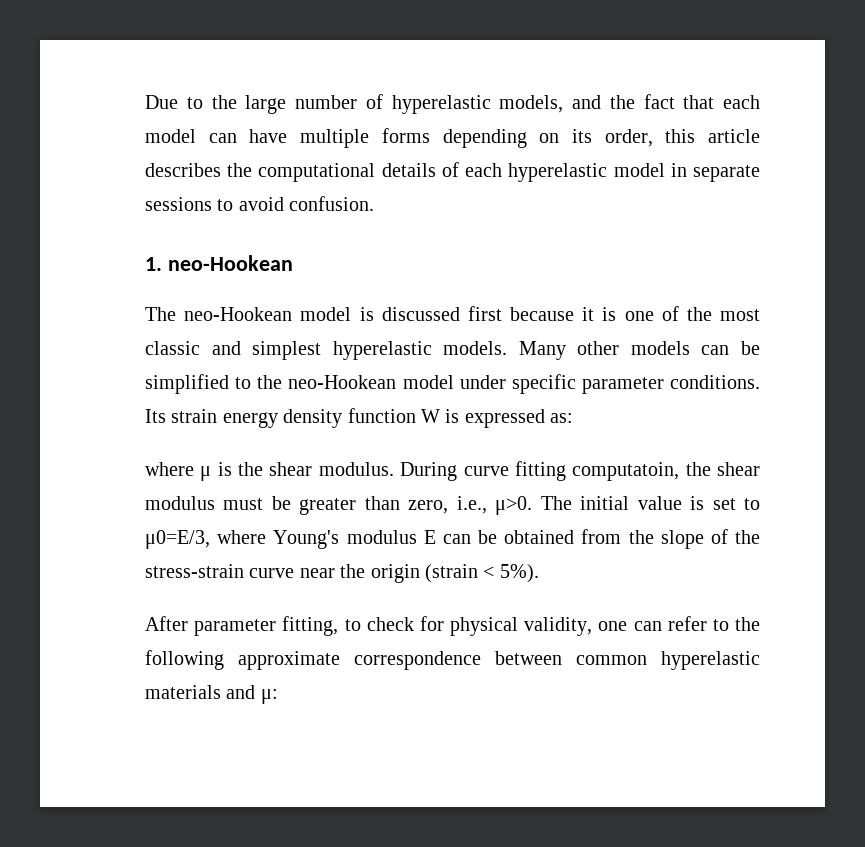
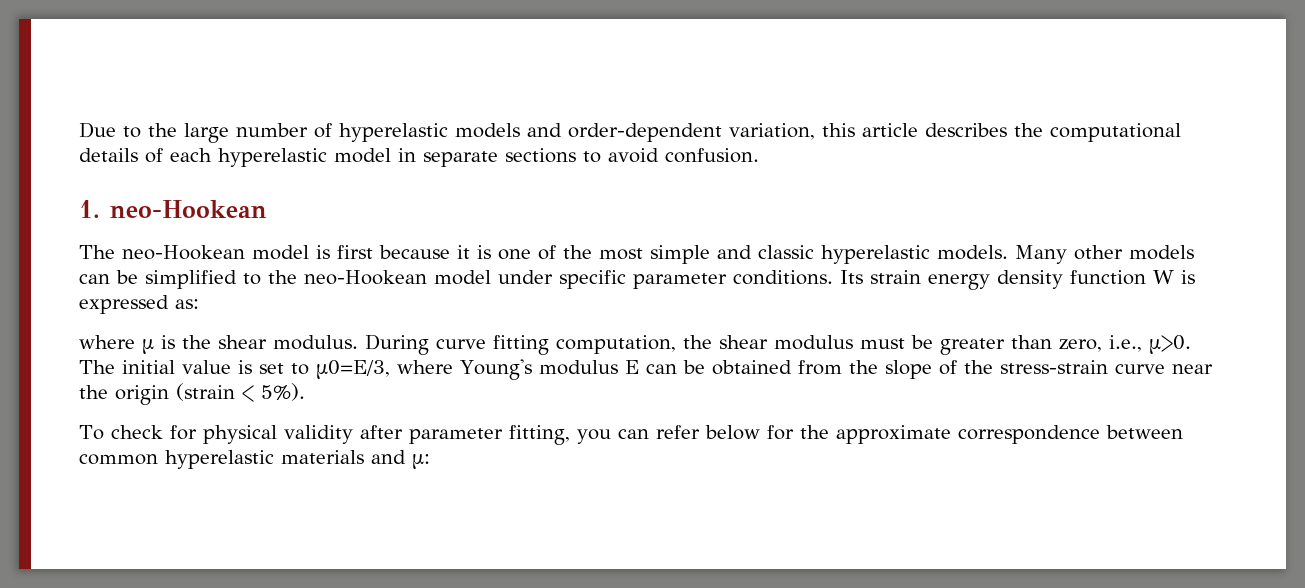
- Due to the large number of hyperelastic models, and the fact that each model can have multiple forms depending on its order, this article describes the computational details of each hyperelastic model in separate sessions to avoid confusion.
+ Due to the large number of hyperelastic models and order-dependent variation, this article describes the computational details of each hyperelastic model in separate sections to avoid confusion.
- The neo-Hookean model is discussed first because it is one of the most classic and simplest hyperelastic models.
+ The neo-Hookean model is first because it is one of the most simple and classic hyperelastic models.
- During curve fitting computatoin, the shear modulus must be greater than zero, i.e., μ>0.
+ During curve fitting computation, the shear modulus must be greater than zero, i.e., μ>0.
- After parameter fitting, to check for physical validity, one can refer to the following approximate correspondence between common hyperelastic materials and μ:
+ To check for physical validity after parameter fitting, you can refer below for the approximate correspondence between common hyperelastic materials and μ:

